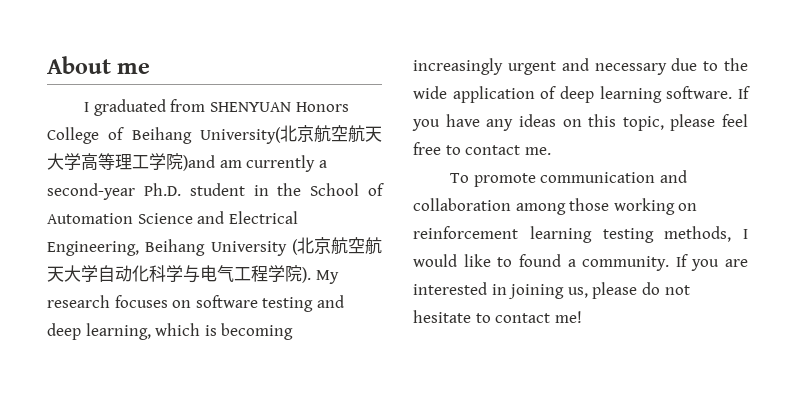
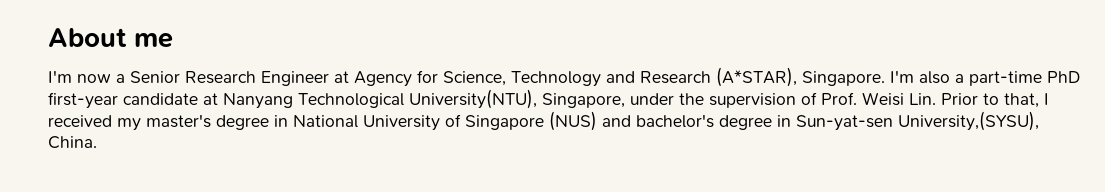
- I graduated from SHENYUAN Honors College of Beihang University(北京航空航天大学高等理工学院)and am currently a second-year Ph.D. student in the School of Automation Science and Electrical Engineering, Beihang University (北京航空航天大学自动化科学与电气工程学院). My research focuses on software testing and deep learning, which is becoming increasingly urgent and necessary due to the wide application of deep learning software. If you have any ideas on this topic, please feel free to contact me.
- To promote communication and collaboration among those working on reinforcement learning testing methods, I would like to found a community. If you are interested in joining us, please do not hesitate to contact me!
+ I'm now a Senior Research Engineer at Agency for Science, Technology and Research (A*STAR), Singapore. I'm also a part-time PhD first-year candidate at Nanyang Technological University(NTU), Singapore, under the supervision of Prof. Weisi Lin. Prior to that, I received my master's degree in National University of Singapore (NUS) and bachelor's degree in Sun-yat-sen University,(SYSU), China.

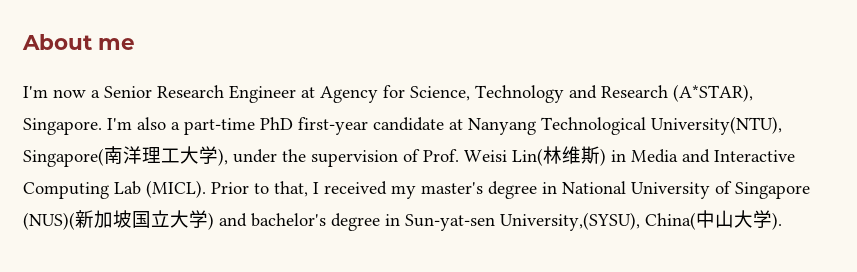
- I'm also a part-time PhD first-year candidate at Nanyang Technological University(NTU), Singapore, under the supervision of Prof. Weisi Lin. Prior to that, I received my master's degree in National University of Singapore (NUS) and bachelor's degree in Sun-yat-sen University,(SYSU), China.
+ I'm also a part-time PhD first-year candidate at Nanyang Technological University(NTU), Singapore(南洋理工大学), under the supervision of Prof. Weisi Lin(林维斯) in Media and Interactive Computing Lab (MICL). Prior to that, I received my master's degree in National University of Singapore (NUS)(新加坡国立大学) and bachelor's degree in Sun-yat-sen University,(SYSU), China(中山大学).

